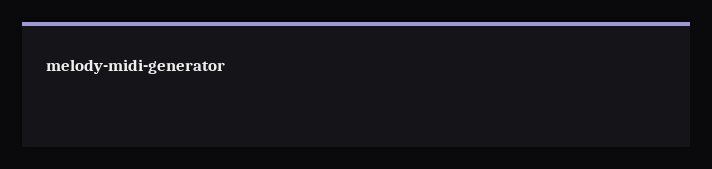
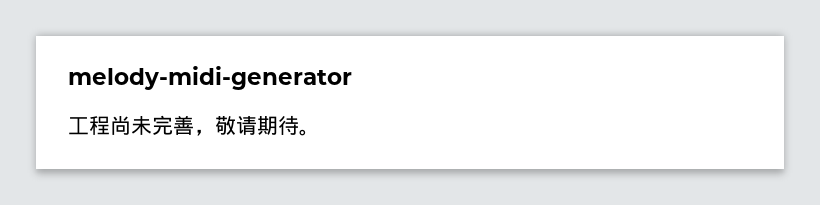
+ 工程尚未完善，敬请期待。

